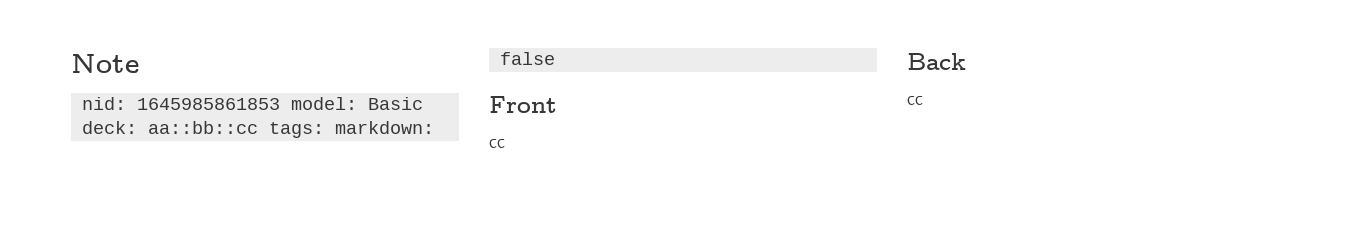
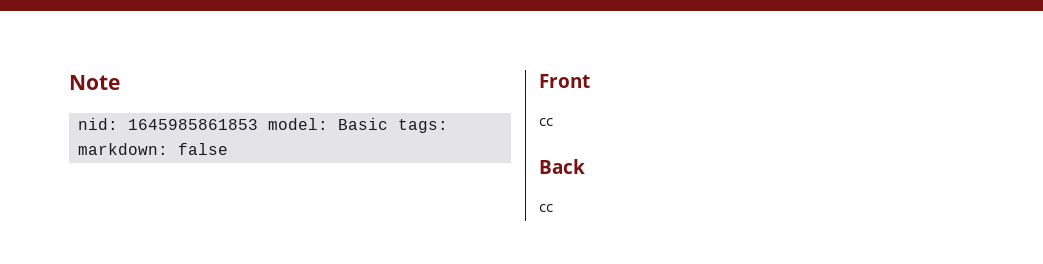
- nid: 1645985861853 model: Basic deck: aa::bb::cc tags: markdown: false
+ nid: 1645985861853 model: Basic tags: markdown: false

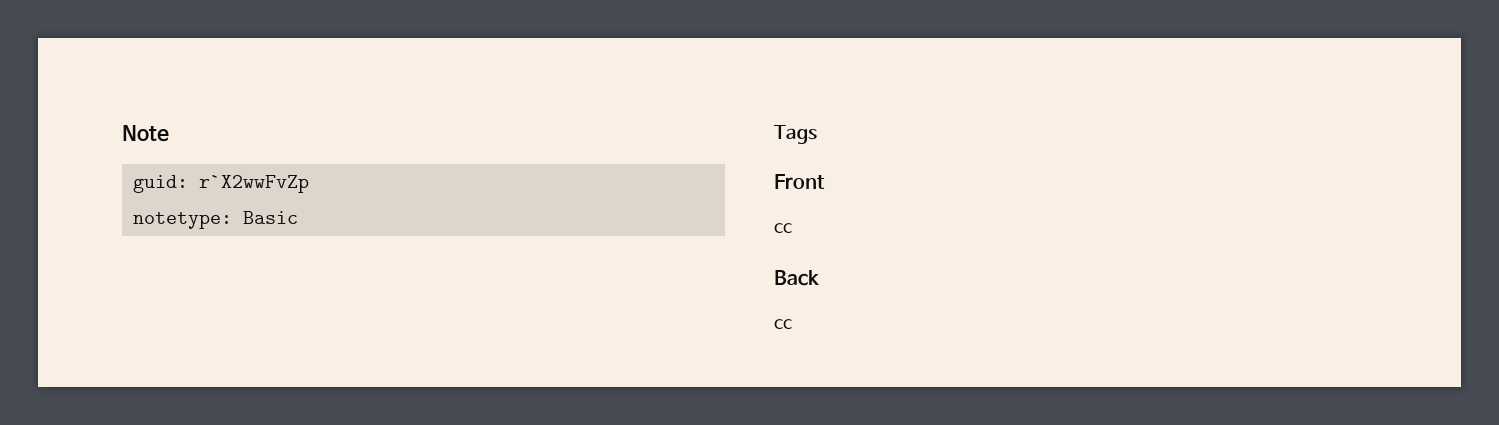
- nid: 1645985861853 model: Basic tags: markdown: false
+ guid: r`X2wwFvZp
+ notetype: Basic
+ Tags

